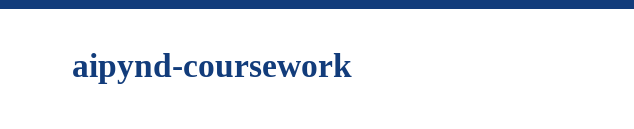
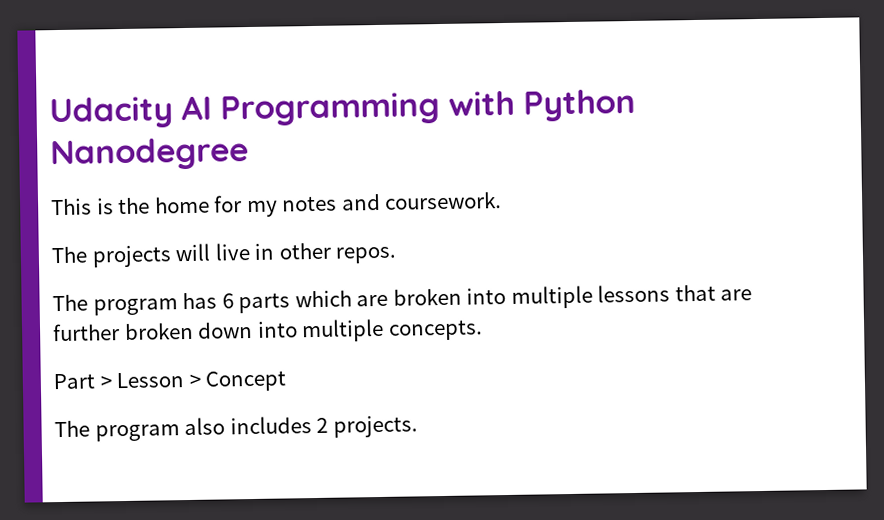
- aipynd-coursework
+ Udacity AI Programming with Python Nanodegree
+ This is the home for my notes and coursework.
+ The projects will live in other repos.
+ The program has 6 parts which are broken into multiple lessons that are further broken down into multiple concepts.
+ Part > Lesson > Concept
+ The program also includes 2 projects.

